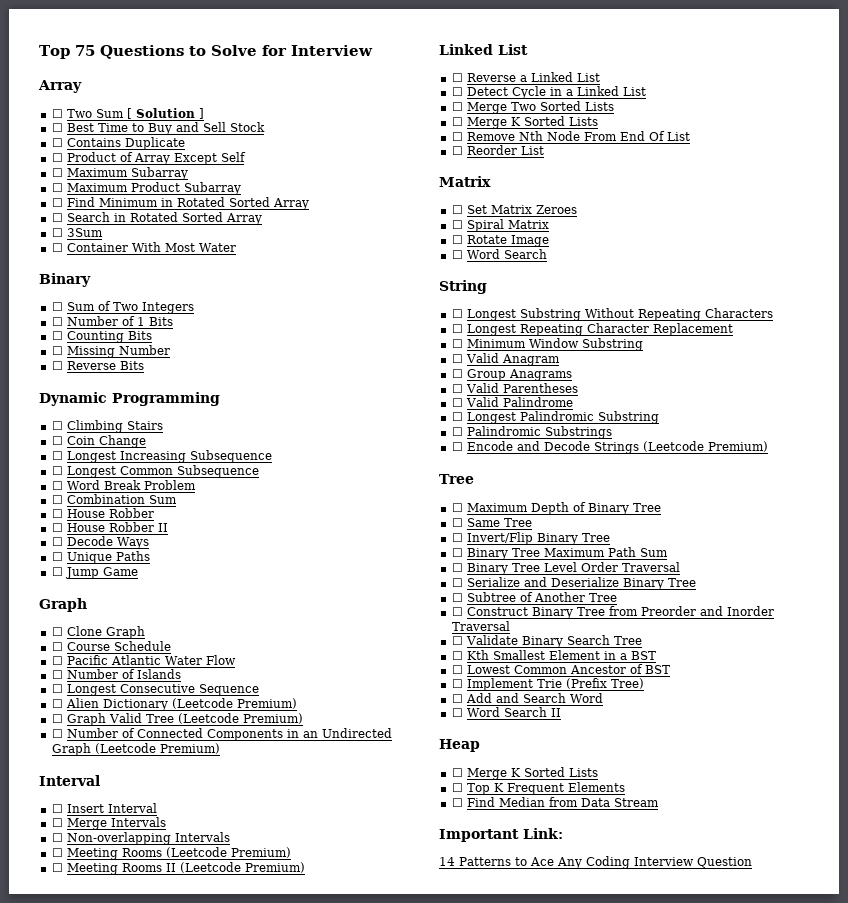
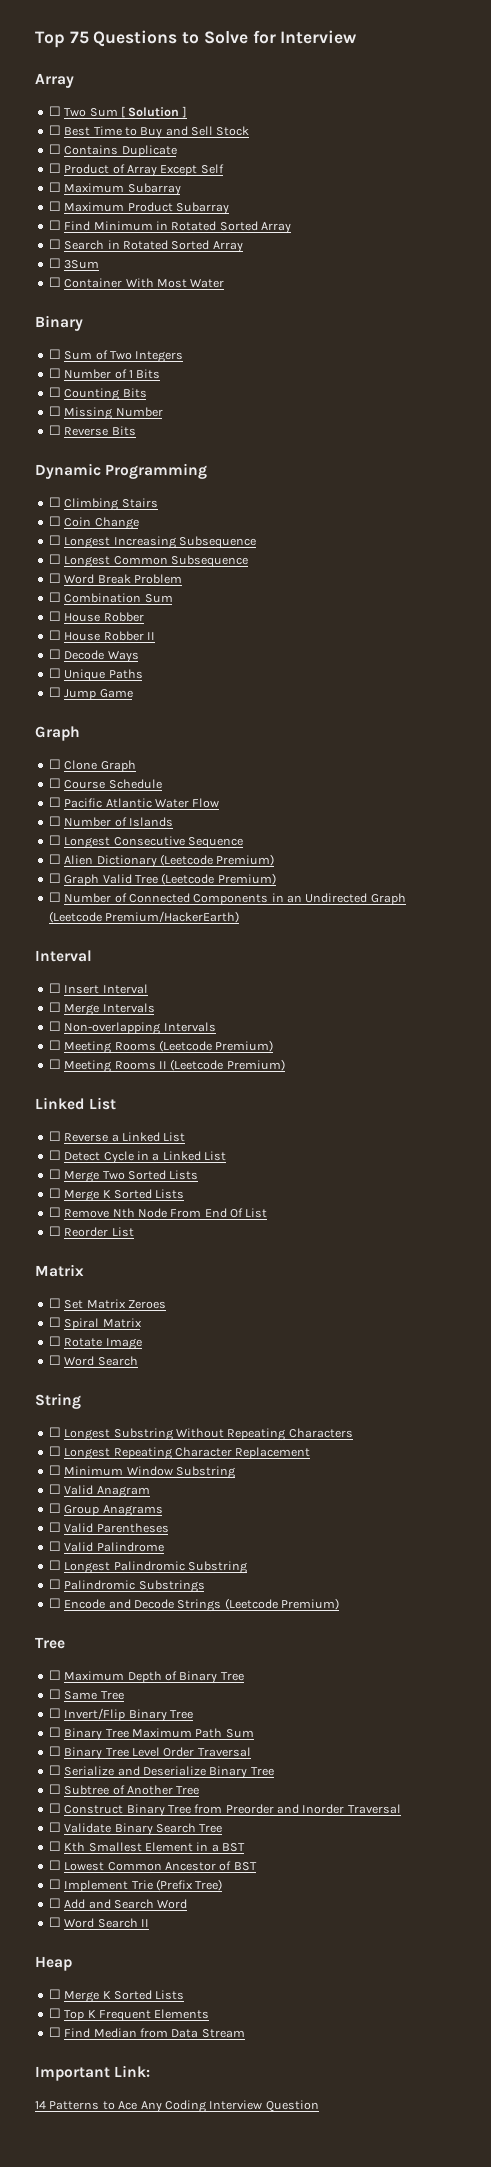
- ☐ Number of Connected Components in an Undirected Graph (Leetcode Premium)
+ ☐ Number of Connected Components in an Undirected Graph (Leetcode Premium/HackerEarth)

